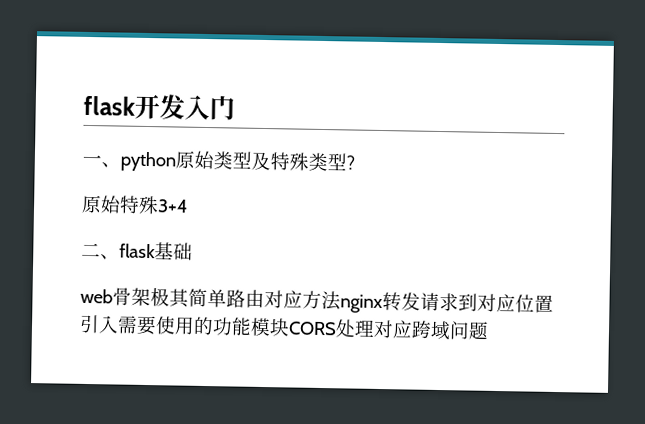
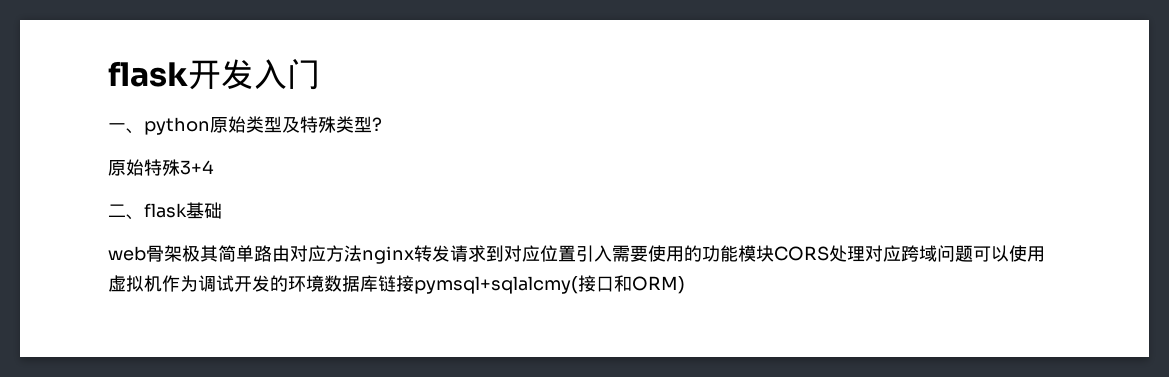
- web骨架极其简单路由对应方法nginx转发请求到对应位置引入需要使用的功能模块CORS处理对应跨域问题
+ web骨架极其简单路由对应方法nginx转发请求到对应位置引入需要使用的功能模块CORS处理对应跨域问题可以使用虚拟机作为调试开发的环境数据库链接pymsql+sqlalcmy(接口和ORM)

